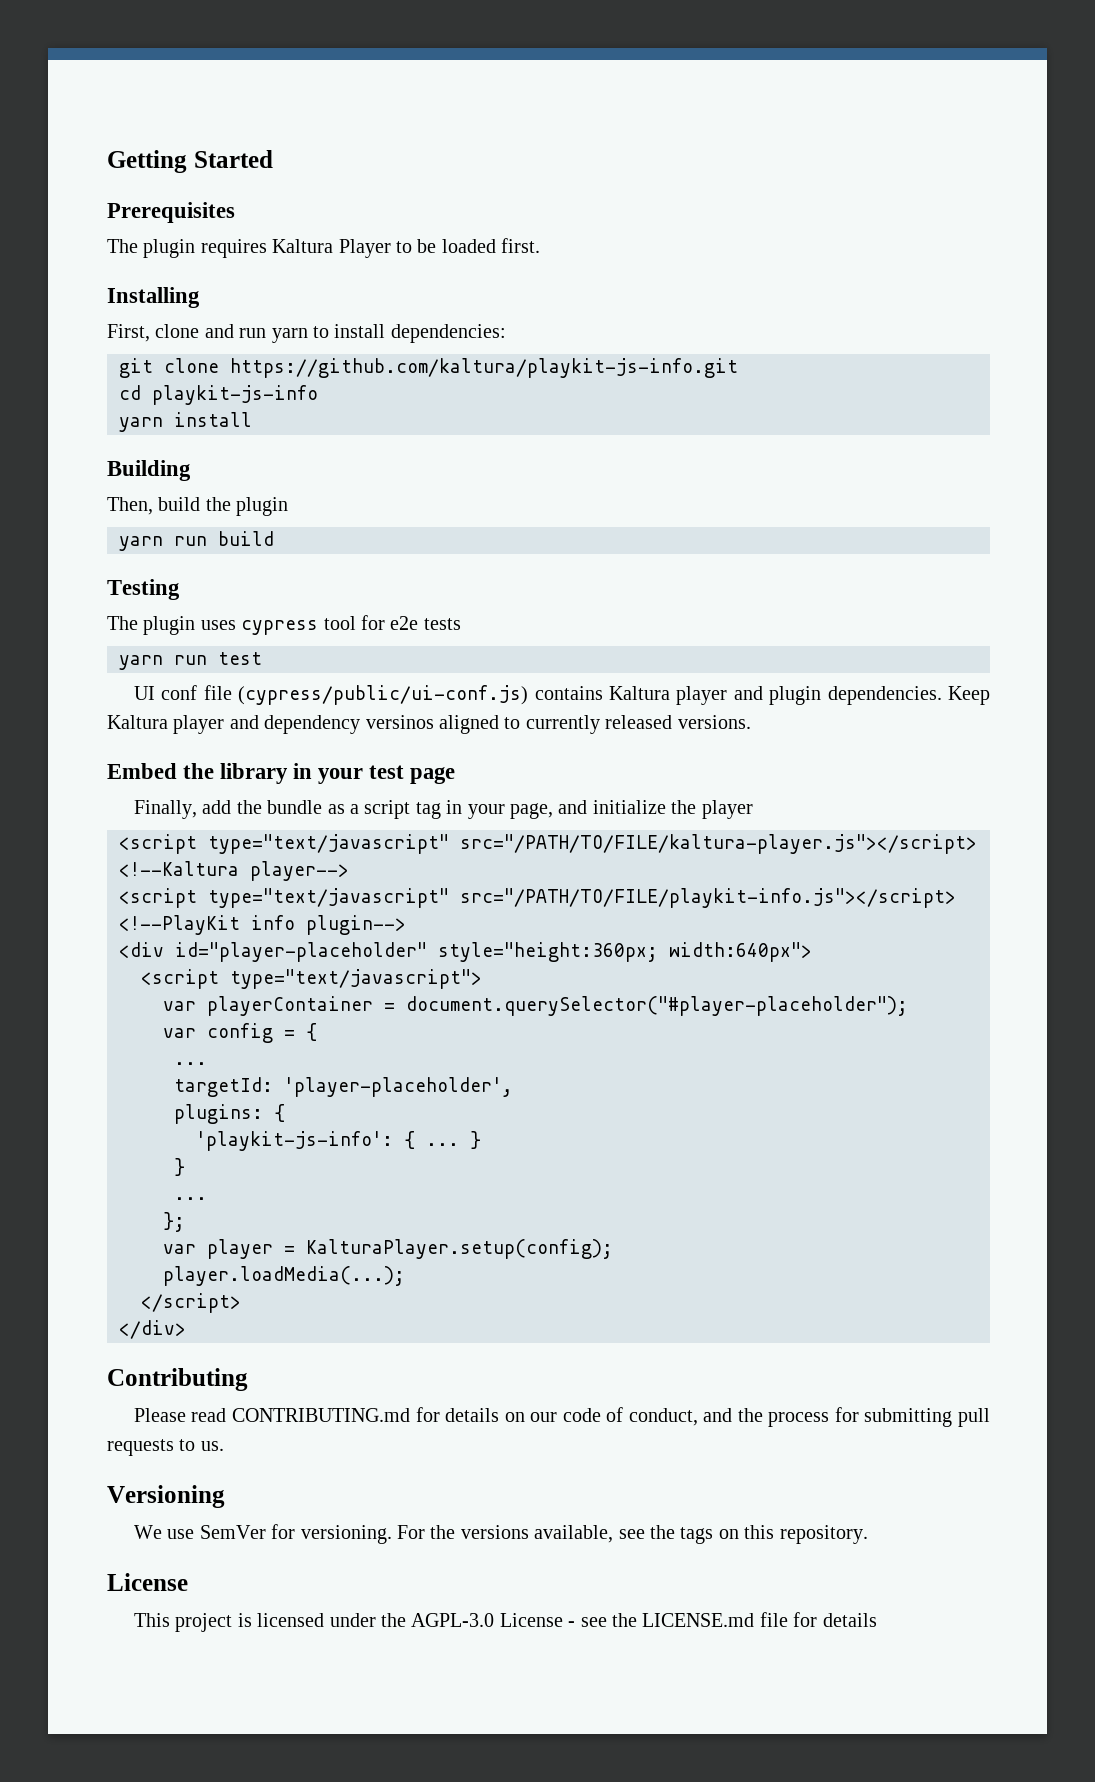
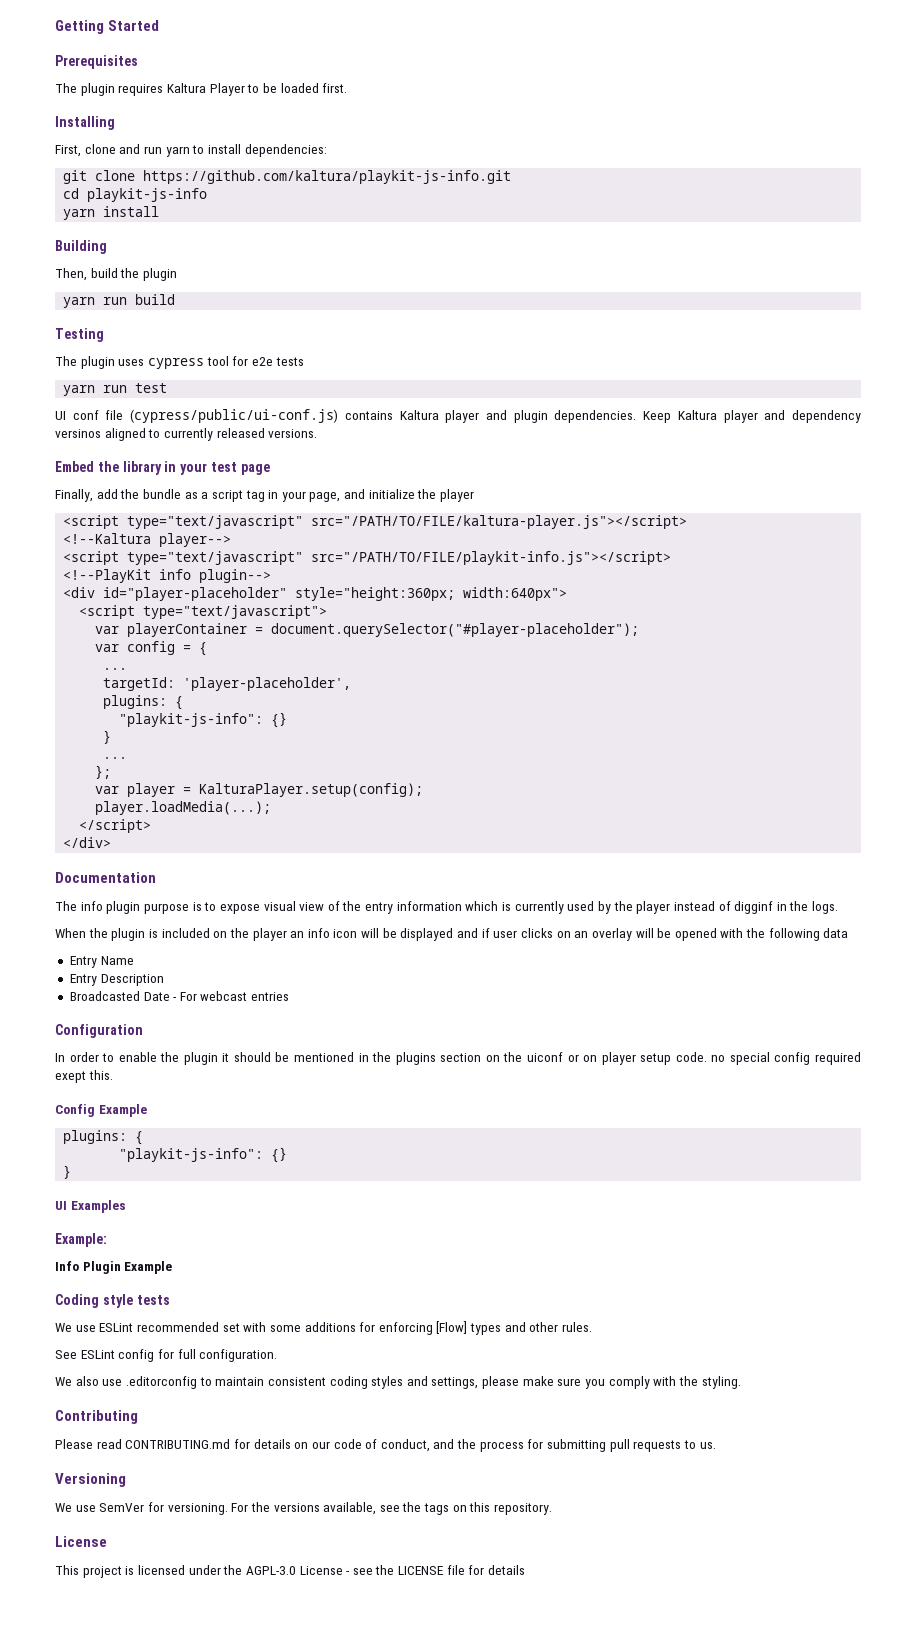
  targetId: 'player-placeholder',
  plugins: {
- 'playkit-js-info': { ... }
+ "playkit-js-info": {}
+ Documentation
+ The info plugin purpose is to expose visual view of the entry information which is currently used by the player instead of digginf in the logs.
+ When the plugin is included on the player an info icon will be displayed and if user clicks on an overlay will be opened with the following data
+ Entry Name
+ Entry Description
+ Broadcasted Date - For webcast entries
+ Configuration
+ In order to enable the plugin it should be mentioned in the plugins section on the uiconf or on player setup code. no special config required exept this.
+ Config Example
+ plugins: {
+ "playkit-js-info": {}
+ }
+ UI Examples
+ Example:
+ Info Plugin Example
+ Coding style tests
+ We use ESLint recommended set with some additions for enforcing [Flow] types and other rules.
+ See ESLint config for full configuration.
+ We also use .editorconfig to maintain consistent coding styles and settings, please make sure you comply with the styling.
- This project is licensed under the AGPL-3.0 License - see the LICENSE.md file for details
+ This project is licensed under the AGPL-3.0 License - see the LICENSE file for details

